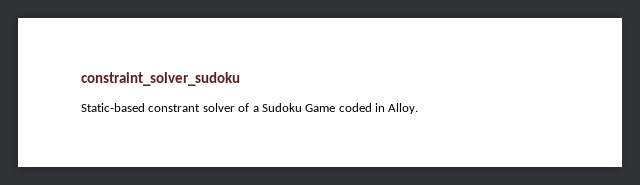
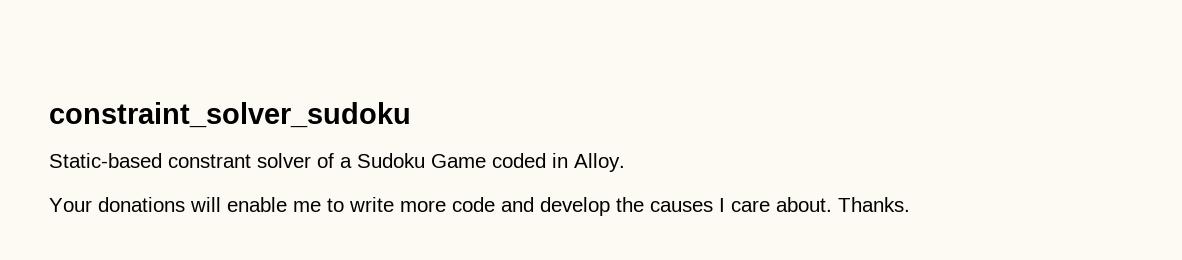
+ Your donations will enable me to write more code and develop the causes I care about. Thanks.

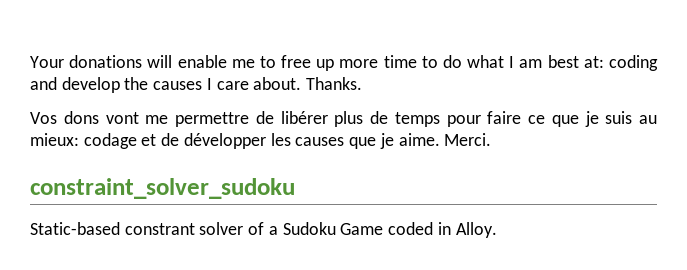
+ Your donations will enable me to free up more time to do what I am best at: coding and develop the causes I care about. Thanks.
+ Vos dons vont me permettre de libérer plus de temps pour faire ce que je suis au mieux: codage et de développer les causes que je aime. Merci.
- Your donations will enable me to write more code and develop the causes I care about. Thanks.

